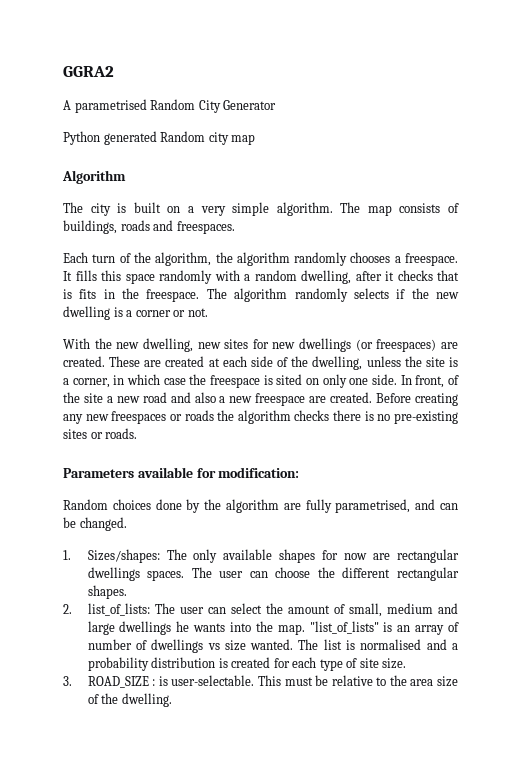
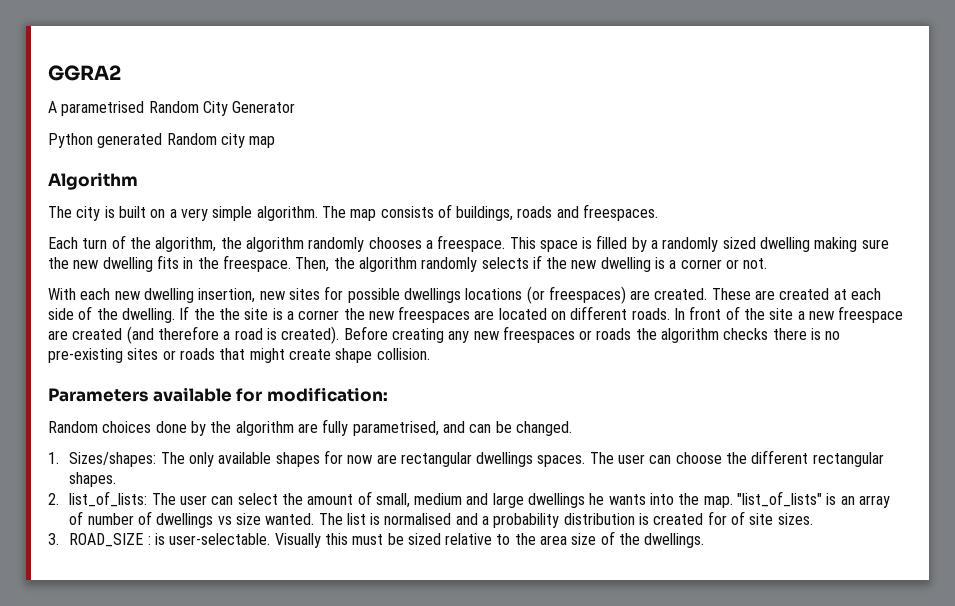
- It fills this space randomly with a random dwelling, after it checks that is fits in the freespace.
+ This space is filled by a randomly sized dwelling making sure the new dwelling fits in the freespace.
- The algorithm randomly selects if the new dwelling is a corner or not.
+ Then, the algorithm randomly selects if the new dwelling is a corner or not.
- With the new dwelling, new sites for new dwellings (or freespaces) are created.
+ With each new dwelling insertion, new sites for possible dwellings locations (or freespaces) are created.
- These are created at each side of the dwelling, unless the site is a corner, in which case the freespace is sited on only one side. In front, of the site a new road and also a new freespace are created.
+ These are created at each side of the dwelling. If the the site is a corner the new freespaces are located on different roads. In front of the site a new freespace are created (and therefore a road is created).
- Before creating any new freespaces or roads the algorithm checks there is no pre-existing sites or roads.
+ Before creating any new freespaces or roads the algorithm checks there is no pre-existing sites or roads that might create shape collision.
- The list is normalised and a probability distribution is created for each type of site size.
+ The list is normalised and a probability distribution is created for of site sizes.
- This must be relative to the area size of the dwelling.
+ Visually this must be sized relative to the area size of the dwellings.

